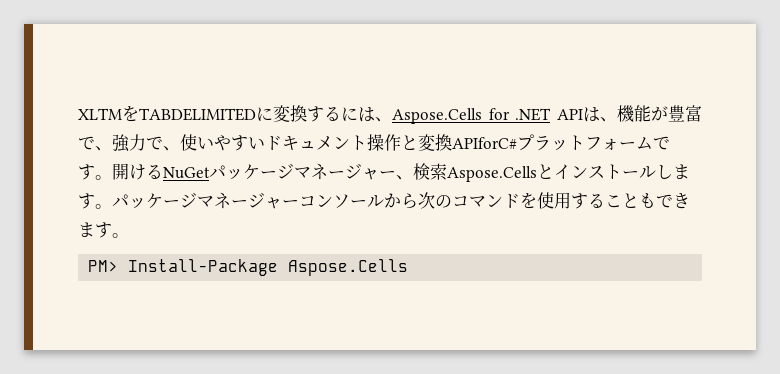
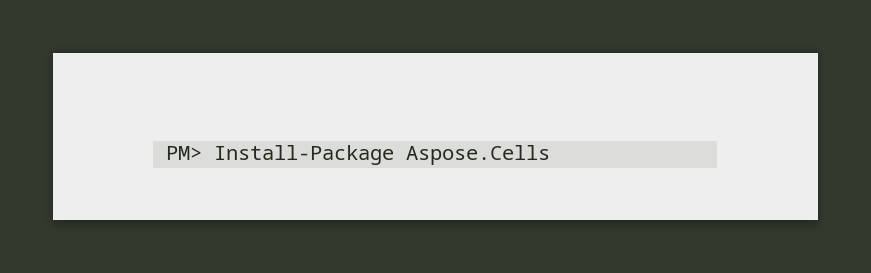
- XLTMをTABDELIMITEDに変換するには、Aspose.Cells for .NET APIは、機能が豊富で、強力で、使いやすいドキュメント操作と変換APIforC#プラットフォームです。開けるNuGetパッケージマネージャー、検索Aspose.Cellsとインストールします。パッケージマネージャーコンソールから次のコマンドを使用することもできます。

